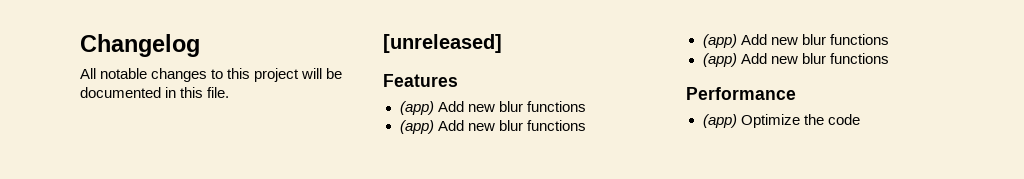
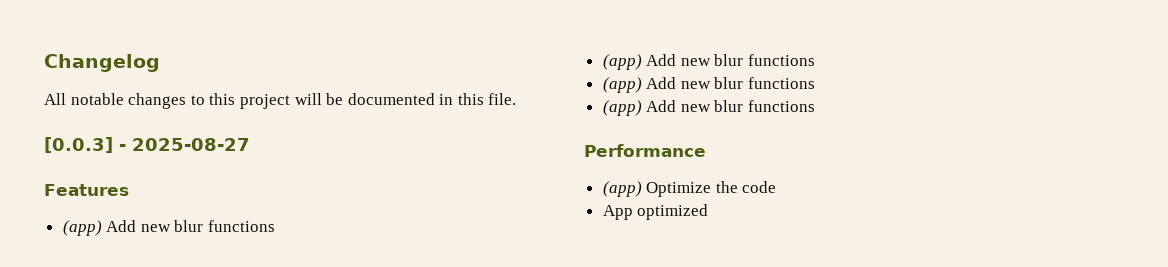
- [unreleased]
+ [0.0.3] - 2025-08-27
+ App optimized

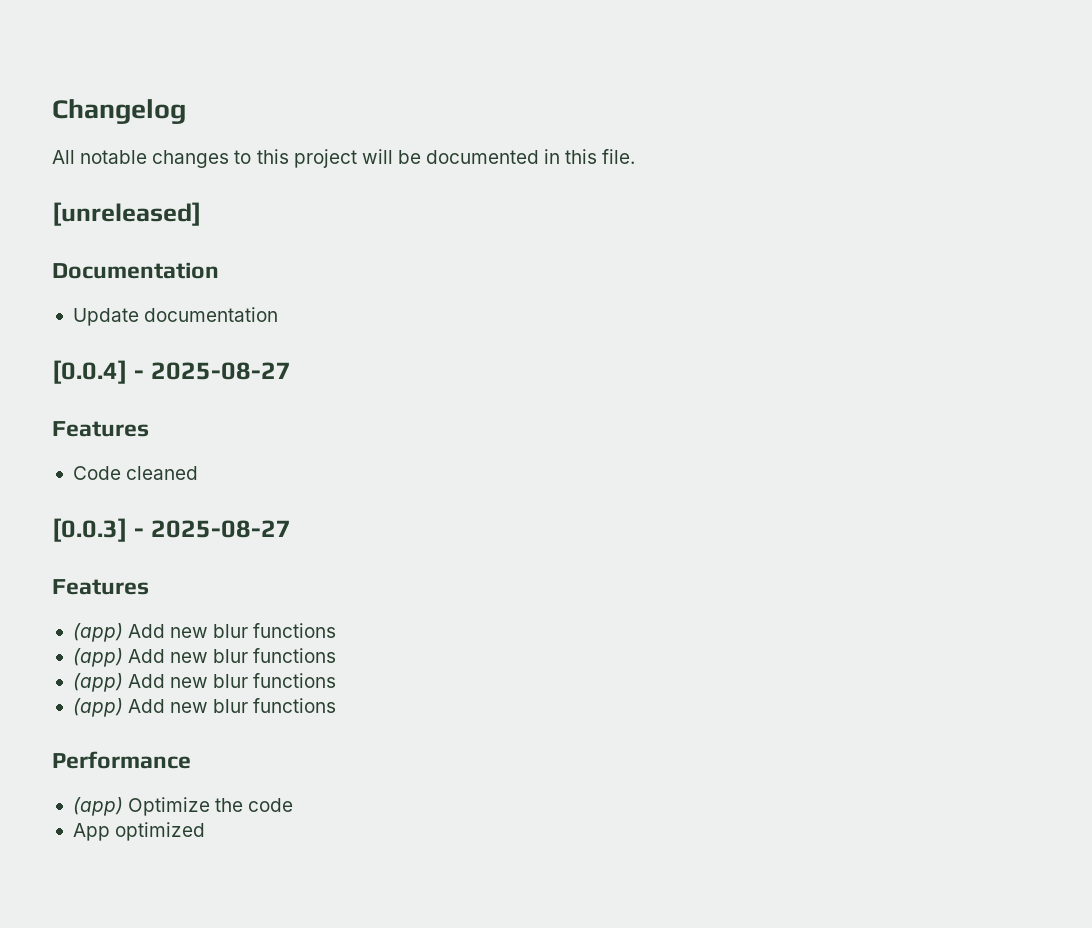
+ [unreleased]
+ Documentation
+ Update documentation
+ [0.0.4] - 2025-08-27
+ Features
+ Code cleaned

